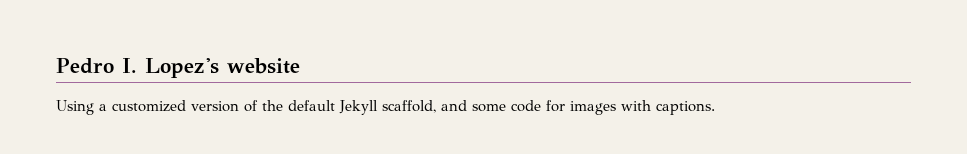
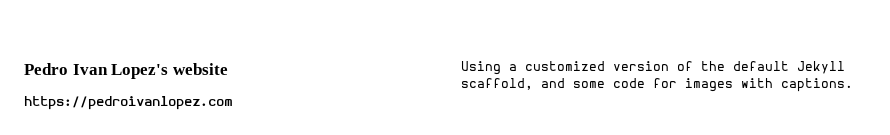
- Pedro I. Lopez's website
+ Pedro Ivan Lopez's website
+ https://pedroivanlopez.com

